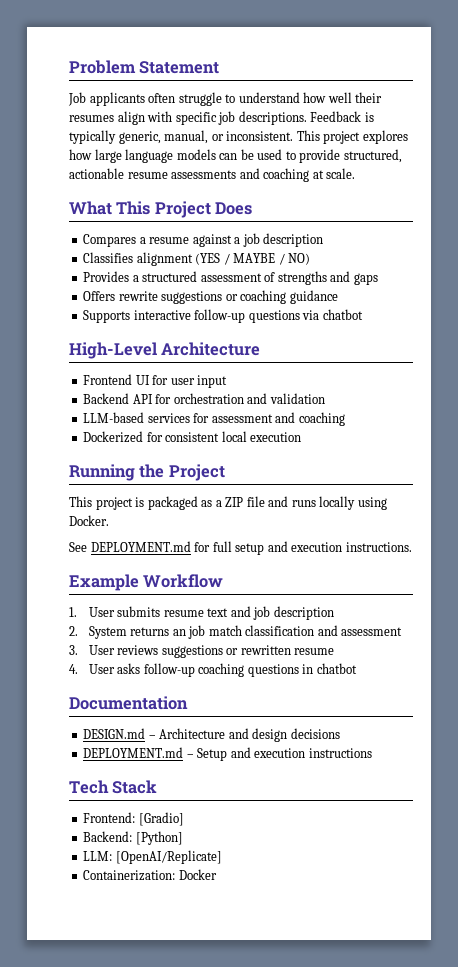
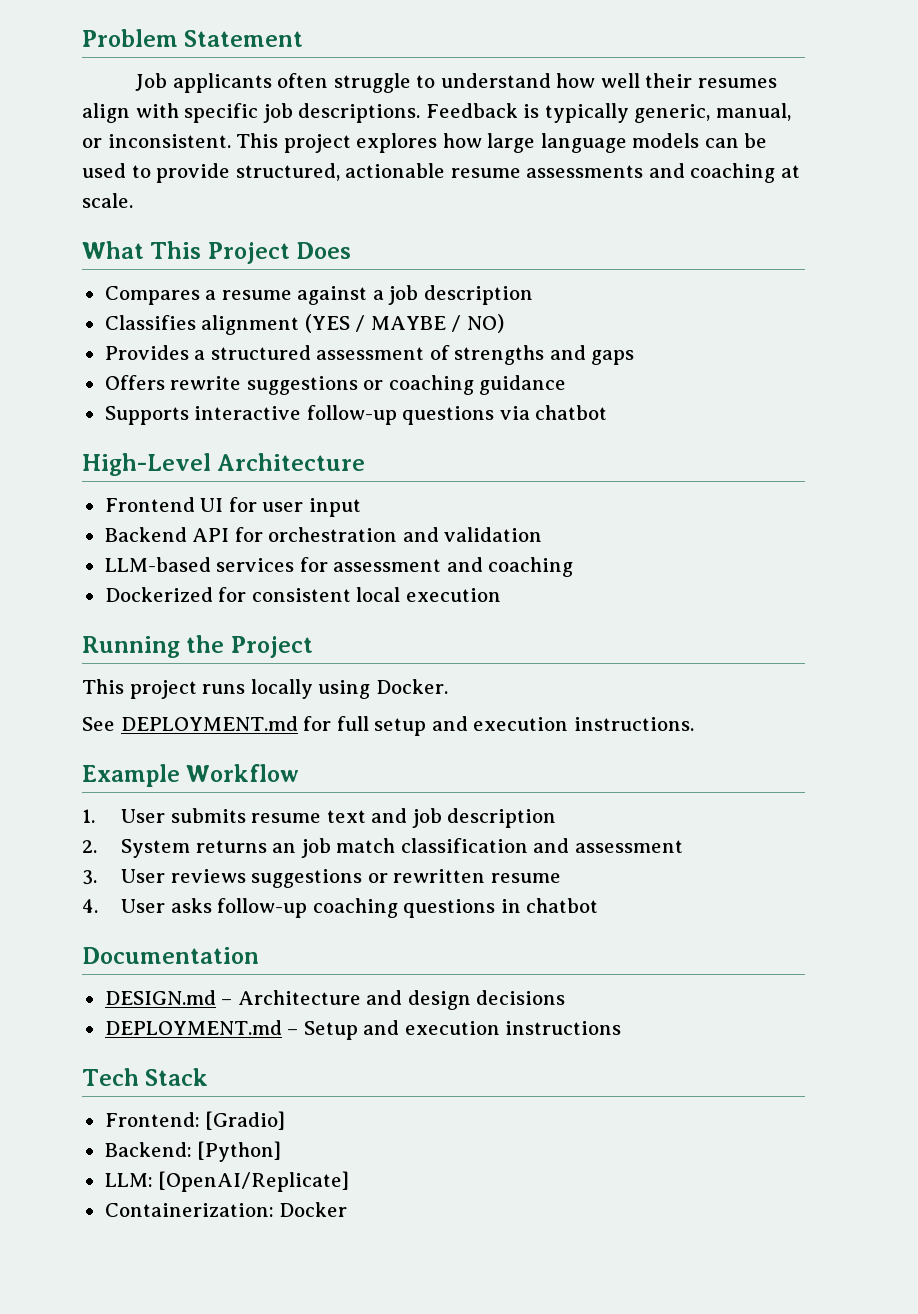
- This project is packaged as a ZIP file and runs locally using Docker.
+ This project runs locally using Docker.

